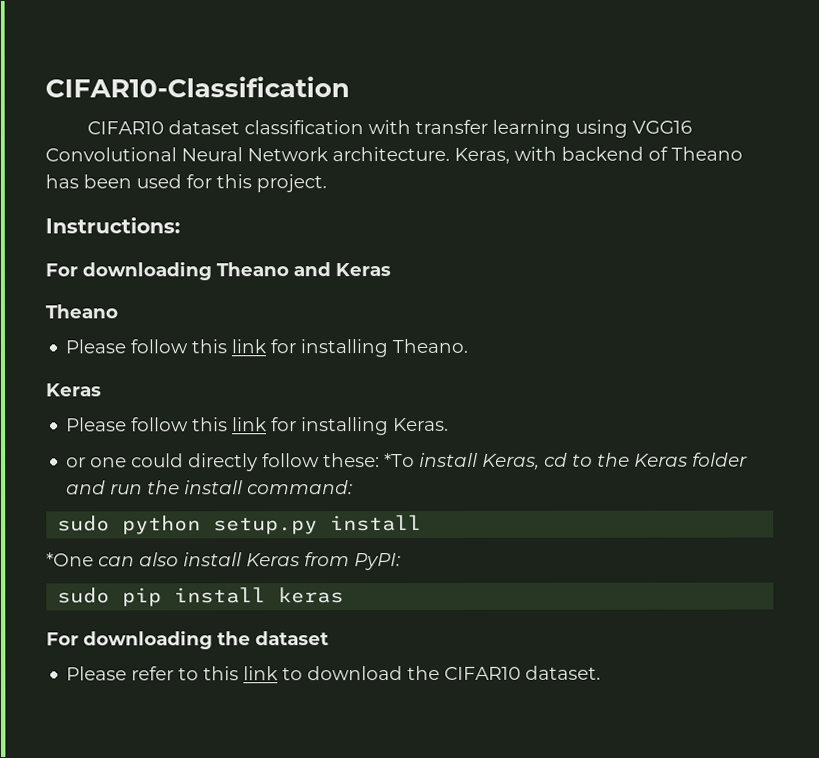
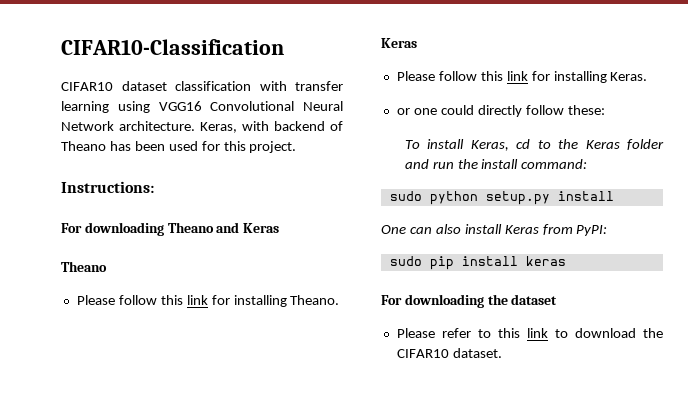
- or one could directly follow these: *To install Keras, cd to the Keras folder and run the install command:
+ or one could directly follow these:
+ To install Keras, cd to the Keras folder and run the install command:
- *One can also install Keras from PyPI:
+ One can also install Keras from PyPI:

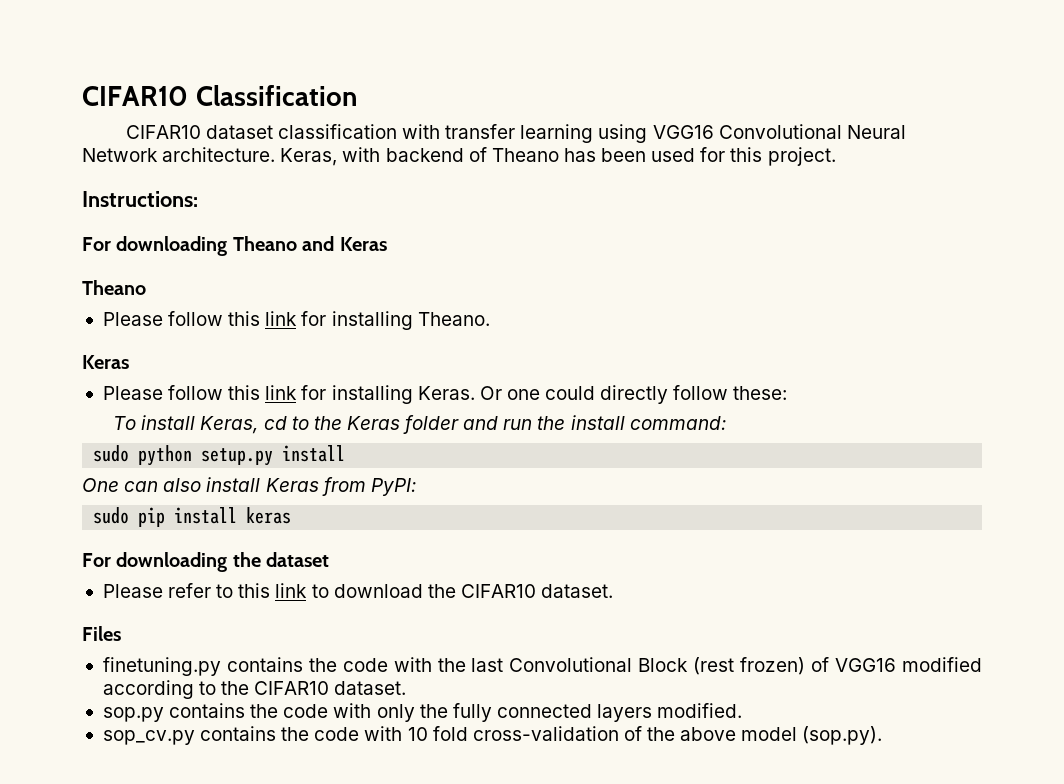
- CIFAR10-Classification
+ CIFAR10 Classification
- Please follow this link for installing Keras.
- or one could directly follow these:
+ Please follow this link for installing Keras. Or one could directly follow these:
+ Files
+ finetuning.py contains the code with the last Convolutional Block (rest frozen) of VGG16 modified according to the CIFAR10 dataset.
+ sop.py contains the code with only the fully connected layers modified.
+ sop_cv.py contains the code with 10 fold cross-validation of the above model (sop.py).

